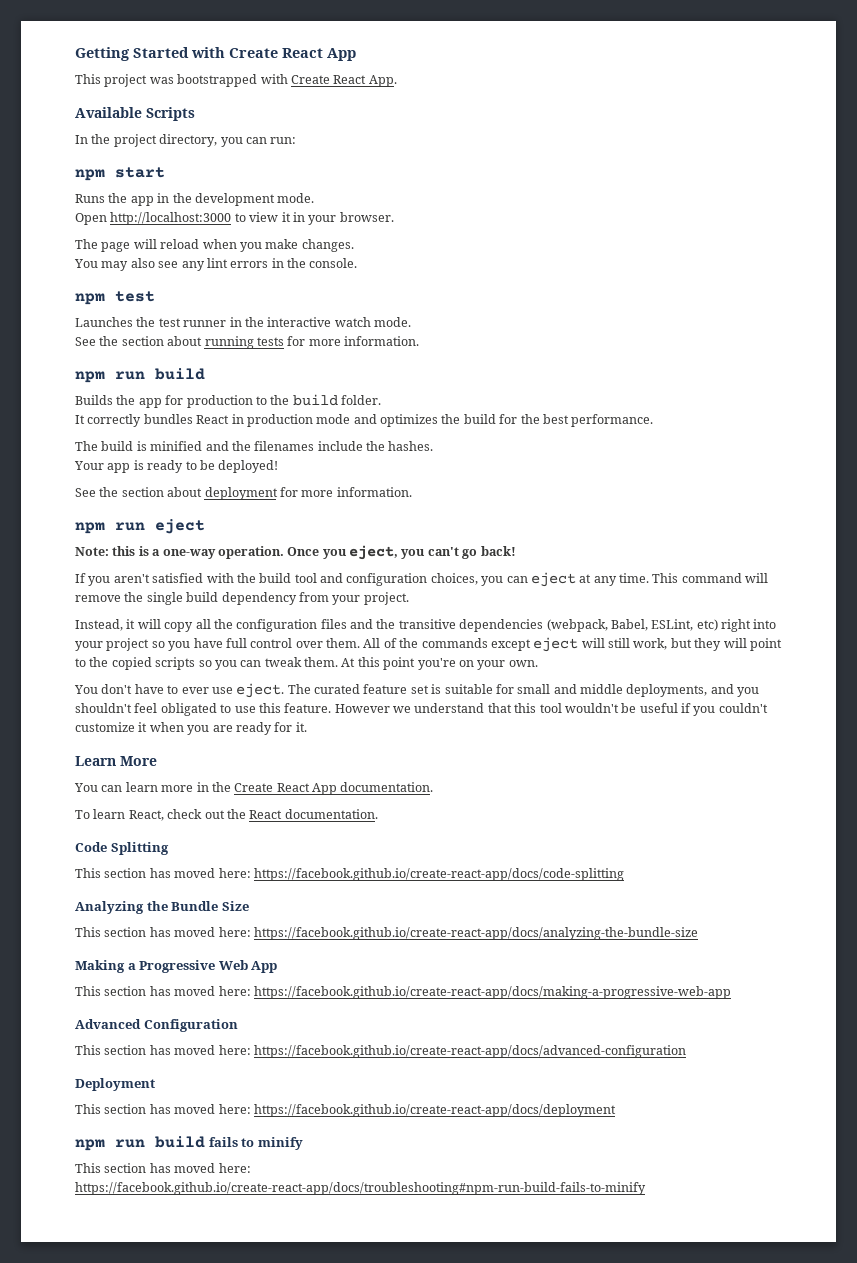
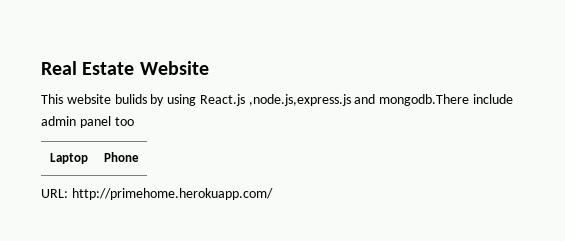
- Getting Started with Create React App
- This project was bootstrapped with Create React App.
- Available Scripts
- In the project directory, you can run:
- npm start
- Runs the app in the development mode.
- Open http://localhost:3000 to view it in your browser.
- The page will reload when you make changes.
- You may also see any lint errors in the console.
- npm test
- Launches the test runner in the interactive watch mode.
- See the section about running tests for more information.
- npm run build
- Builds the app for production to the build folder.
- It correctly bundles React in production mode and optimizes the build for the best performance.
- The build is minified and the filenames include the hashes.
- Your app is ready to be deployed!
- See the section about deployment for more information.
- npm run eject
- Note: this is a one-way operation. Once you eject, you can't go back!
- If you aren't satisfied with the build tool and configuration choices, you can eject at any time. This command will remove the single build dependency from your project.
- Instead, it will copy all the configuration files and the transitive dependencies (webpack, Babel, ESLint, etc) right into your project so you have full control over them. All of the commands except eject will still work, but they will point to the copied scripts so you can tweak them. At this point you're on your own.
- You don't have to ever use eject. The curated feature set is suitable for small and middle deployments, and you shouldn't feel obligated to use this feature. However we understand that this tool wouldn't be useful if you couldn't customize it when you are ready for it.
- Learn More
- You can learn more in the Create React App documentation.
- To learn React, check out the React documentation.
- Code Splitting
- This section has moved here: https://facebook.github.io/create-react-app/docs/code-splitting
- Analyzing the Bundle Size
- This section has moved here: https://facebook.github.io/create-react-app/docs/analyzing-the-bundle-size
- Making a Progressive Web App
- This section has moved here: https://facebook.github.io/create-react-app/docs/making-a-progressive-web-app
- Advanced Configuration
- This section has moved here: https://facebook.github.io/create-react-app/docs/advanced-configuration
- Deployment
- This section has moved here: https://facebook.github.io/create-react-app/docs/deployment
- npm run build fails to minify
- This section has moved here: https://facebook.github.io/create-react-app/docs/troubleshooting#npm-run-build-fails-to-minify
+ Real Estate Website
+ This website bulids by using React.js ,node.js,express.js and mongodb.There include admin panel too
+ Laptop | Phone
+ URL: http://primehome.herokuapp.com/

